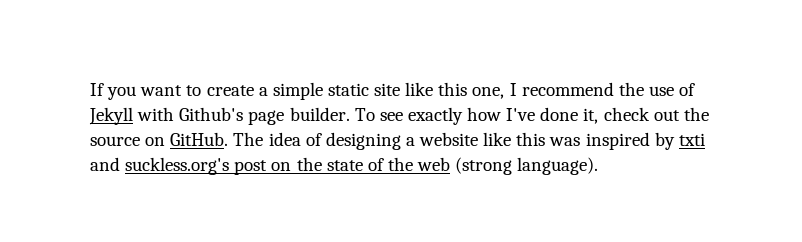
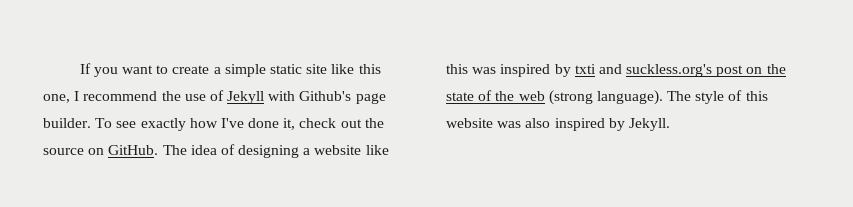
+ The style of this website was also inspired by Jekyll.

